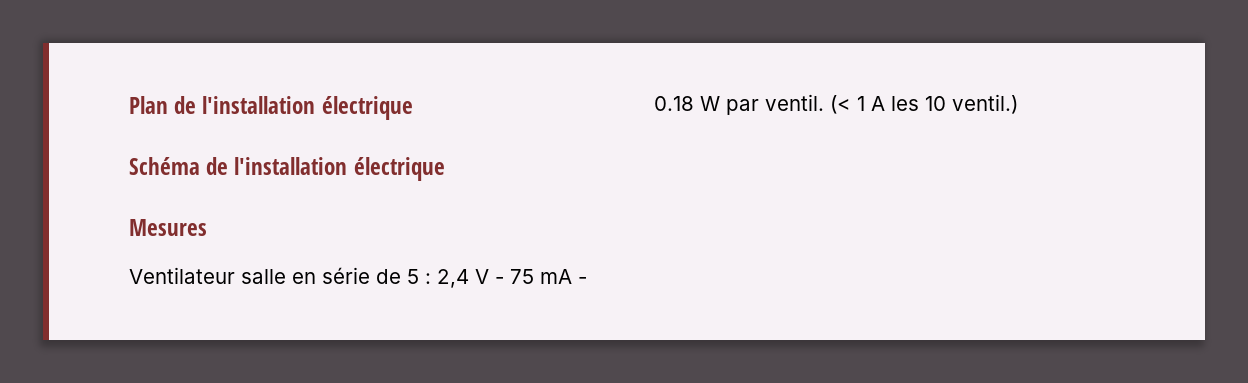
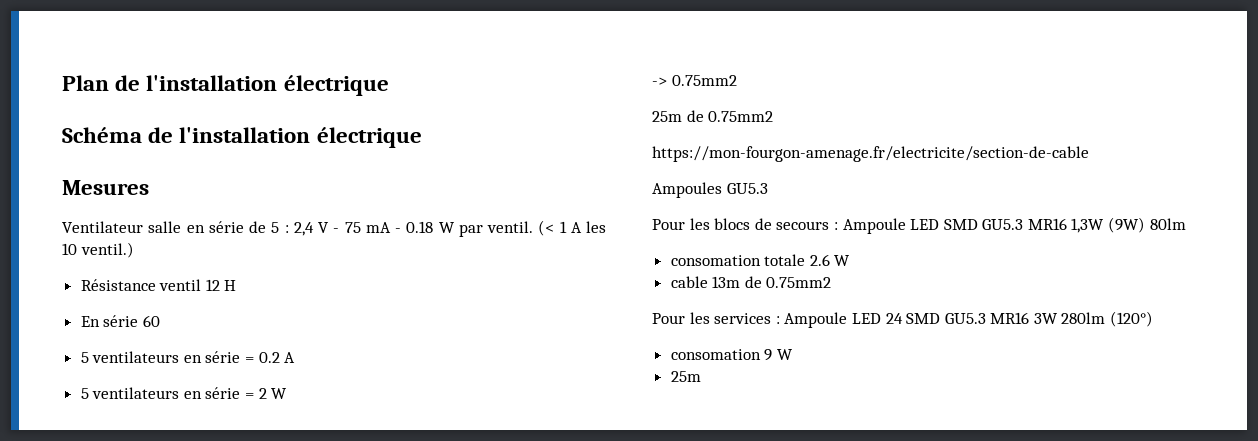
+ Résistance ventil 12 H
+ En série 60
+ 5 ventilateurs en série = 0.2 A
+ 5 ventilateurs en série = 2 W
+ -> 0.75mm2
+ 25m de 0.75mm2
+ https://mon-fourgon-amenage.fr/electricite/section-de-cable
+ Ampoules GU5.3
+ Pour les blocs de secours : Ampoule LED SMD GU5.3 MR16 1,3W (9W) 80lm
+ consomation totale 2.6 W
+ cable 13m de 0.75mm2
+ Pour les services : Ampoule LED 24 SMD GU5.3 MR16 3W 280lm (120°)
+ consomation 9 W
+ 25m

